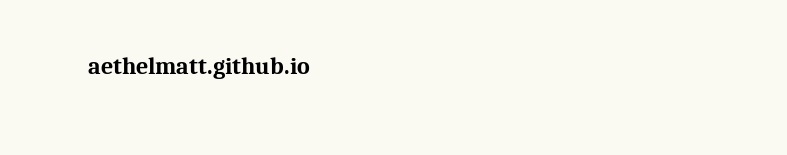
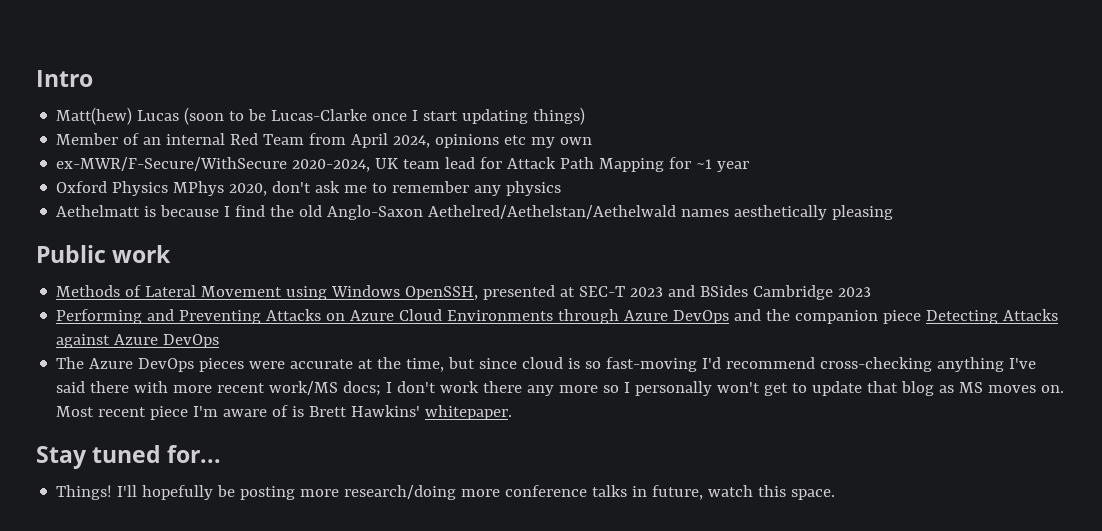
- aethelmatt.github.io
+ Intro
+ Matt(hew) Lucas (soon to be Lucas-Clarke once I start updating things)
+ Member of an internal Red Team from April 2024, opinions etc my own
+ ex-MWR/F-Secure/WithSecure 2020-2024, UK team lead for Attack Path Mapping for ~1 year
+ Oxford Physics MPhys 2020, don't ask me to remember any physics
+ Aethelmatt is because I find the old Anglo-Saxon Aethelred/Aethelstan/Aethelwald names aesthetically pleasing
+ Public work
+ Methods of Lateral Movement using Windows OpenSSH, presented at SEC-T 2023 and BSides Cambridge 2023
+ Performing and Preventing Attacks on Azure Cloud Environments through Azure DevOps and the companion piece Detecting Attacks against Azure DevOps
+ The Azure DevOps pieces were accurate at the time, but since cloud is so fast-moving I'd recommend cross-checking anything I've said there with more recent work/MS docs; I don't work there any more so I personally won't get to update that blog as MS moves on. Most recent piece I'm aware of is Brett Hawkins' whitepaper.
+ Stay tuned for...
+ Things! I'll hopefully be posting more research/doing more conference talks in future, watch this space.

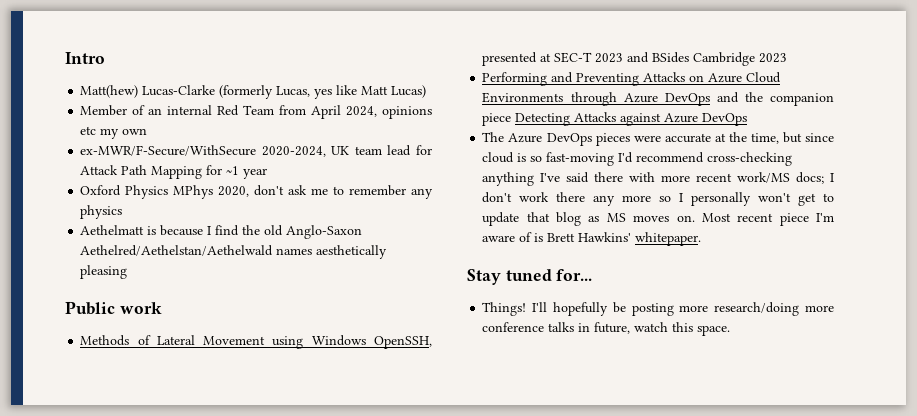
- Matt(hew) Lucas (soon to be Lucas-Clarke once I start updating things)
+ Matt(hew) Lucas-Clarke (formerly Lucas, yes like Matt Lucas)

